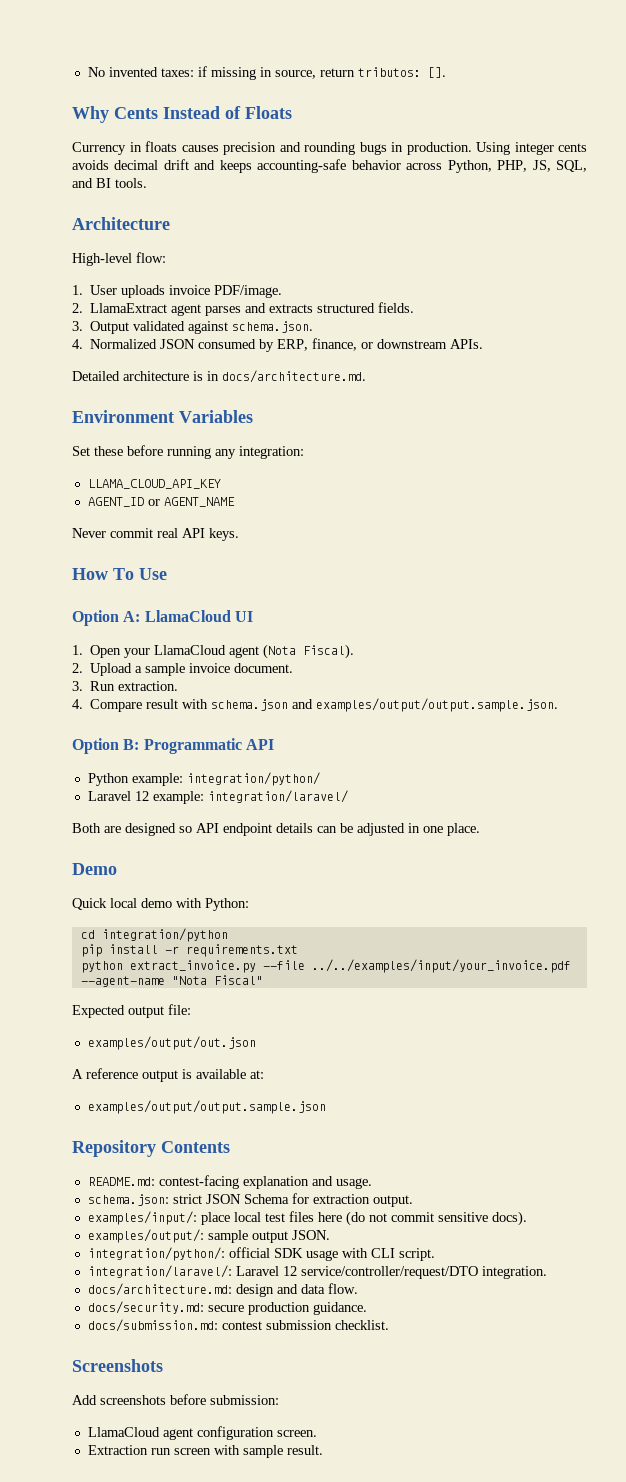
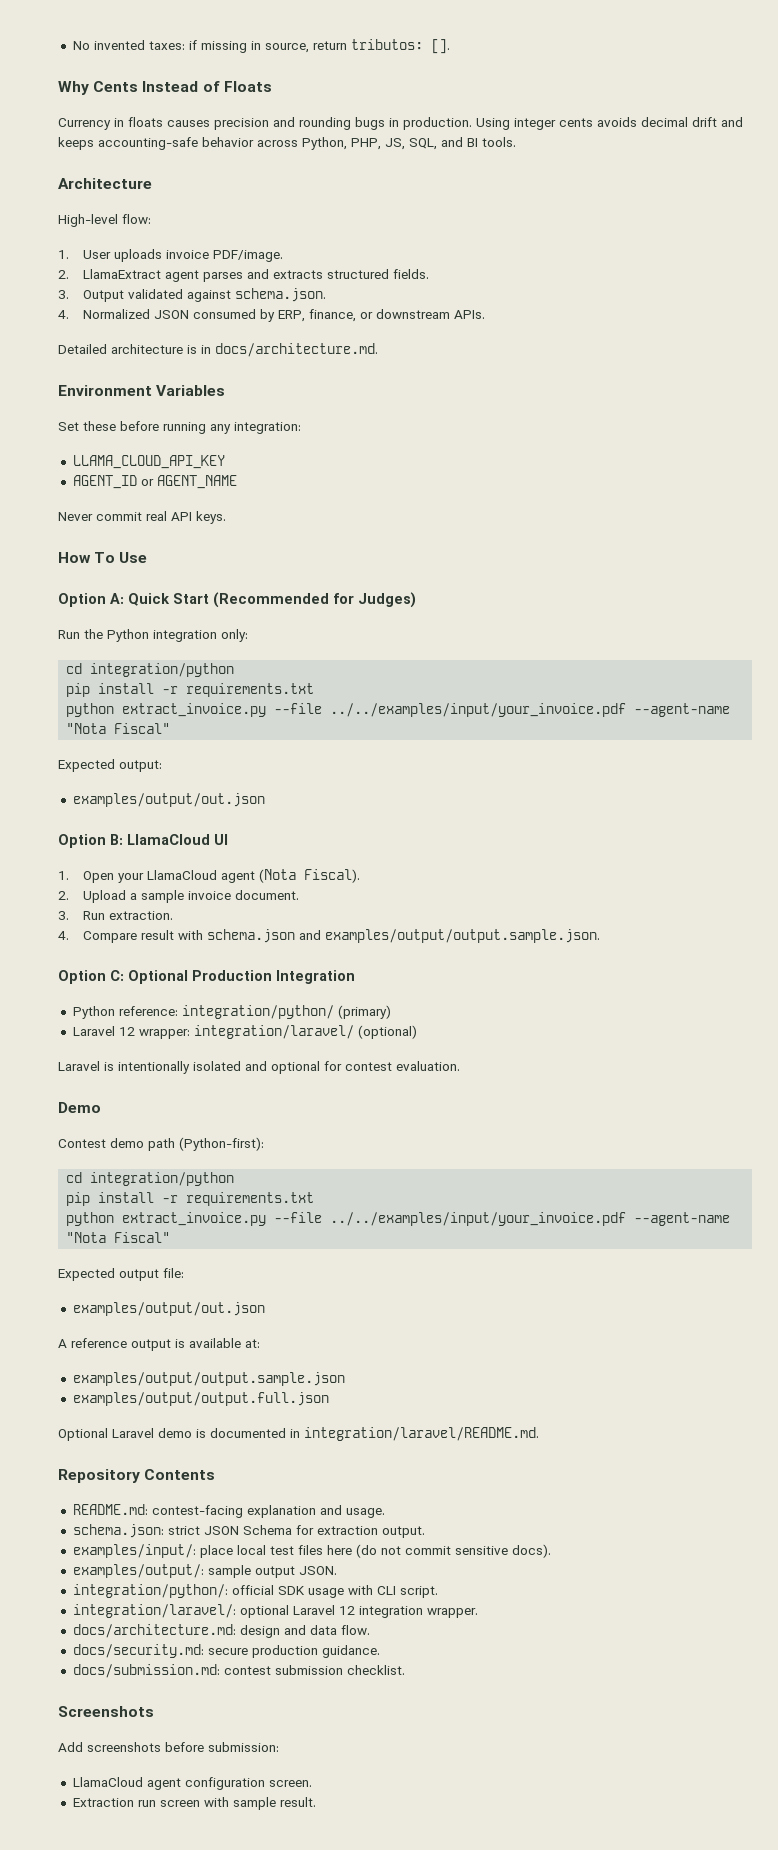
- Option A: LlamaCloud UI
+ Option A: Quick Start (Recommended for Judges)
+ Run the Python integration only:
+ cd integration/python
+ pip install -r requirements.txt
+ python extract_invoice.py --file ../../examples/input/your_invoice.pdf --agent-name "Nota Fiscal"
+ Expected output:
+ examples/output/out.json
+ Option B: LlamaCloud UI
- Option B: Programmatic API
- Python example: integration/python/
- Laravel 12 example: integration/laravel/
- Both are designed so API endpoint details can be adjusted in one place.
+ Option C: Optional Production Integration
+ Python reference: integration/python/ (primary)
+ Laravel 12 wrapper: integration/laravel/ (optional)
+ Laravel is intentionally isolated and optional for contest evaluation.
  Demo
- Quick local demo with Python:
+ Contest demo path (Python-first):
+ examples/output/output.full.json
+ Optional Laravel demo is documented in integration/laravel/README.md.
- integration/laravel/: Laravel 12 service/controller/request/DTO integration.
+ integration/laravel/: optional Laravel 12 integration wrapper.

